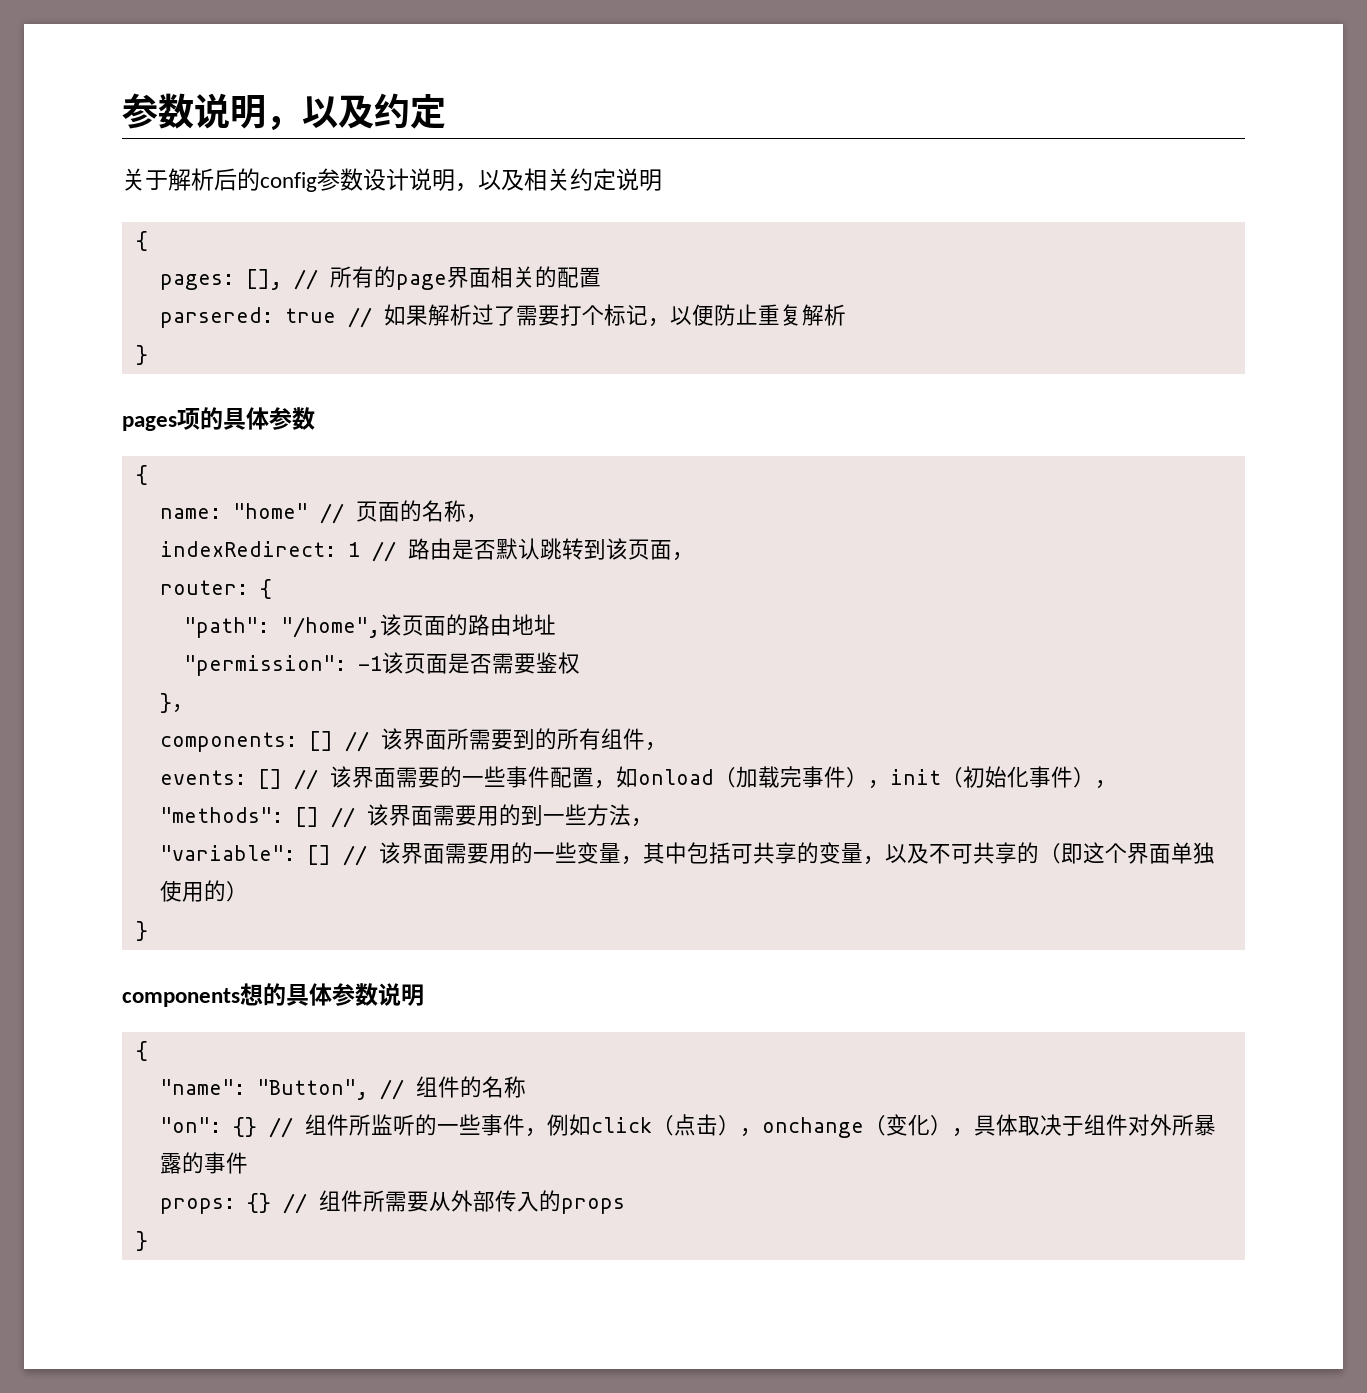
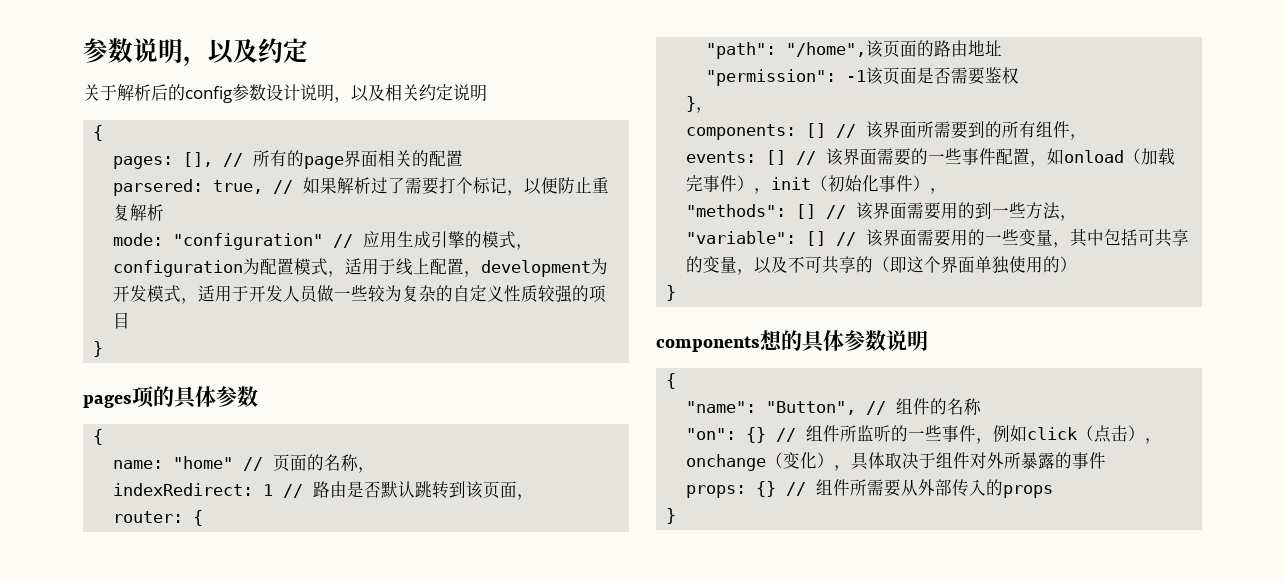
- parsered: true // 如果解析过了需要打个标记，以便防止重复解析
+ parsered: true, // 如果解析过了需要打个标记，以便防止重复解析
+ mode: "configuration" // 应用生成引擎的模式，configuration为配置模式，适用于线上配置，development为开发模式，适用于开发人员做一些较为复杂的自定义性质较强的项目

